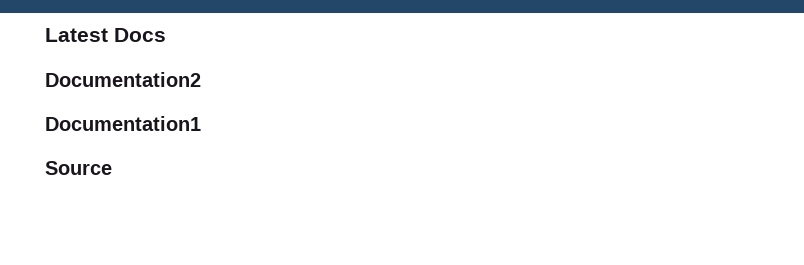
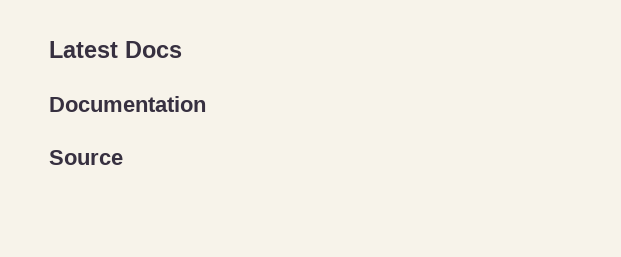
- Documentation2
- Documentation1
+ Documentation

